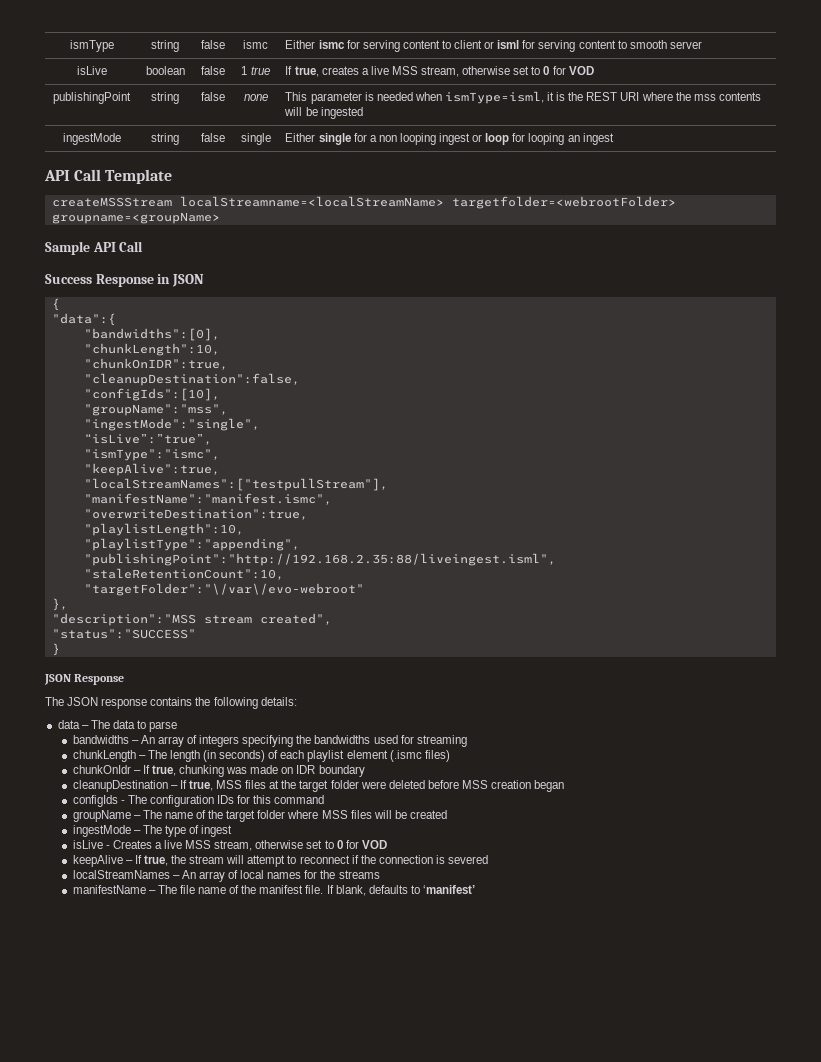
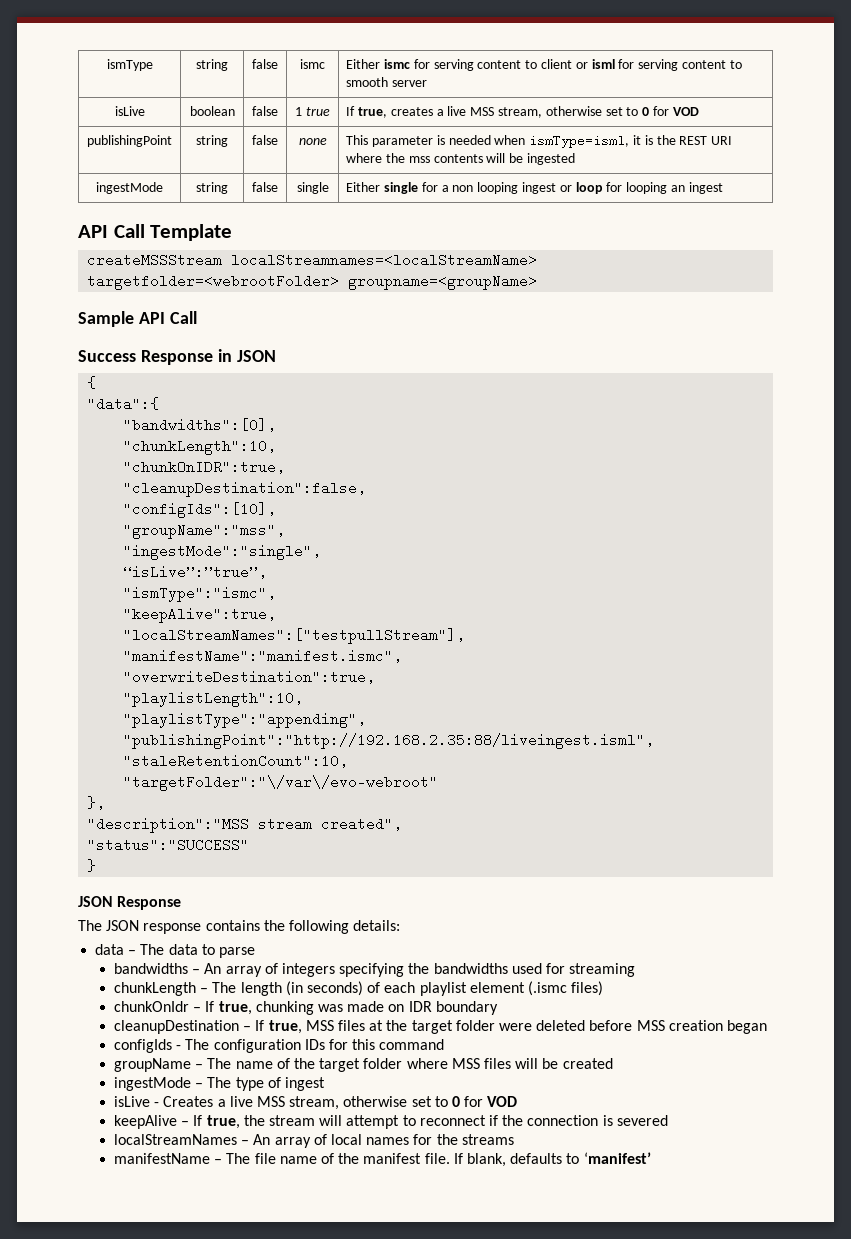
- createMSSStream localStreamname=<localStreamName> targetfolder=<webrootFolder> groupname=<groupName>
+ createMSSStream localStreamnames=<localStreamName> targetfolder=<webrootFolder> groupname=<groupName>

